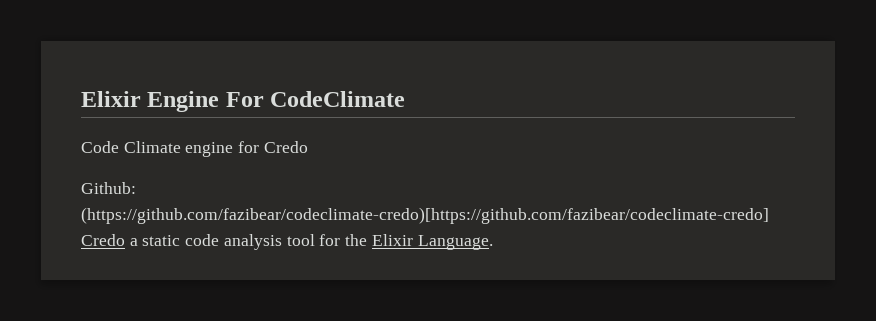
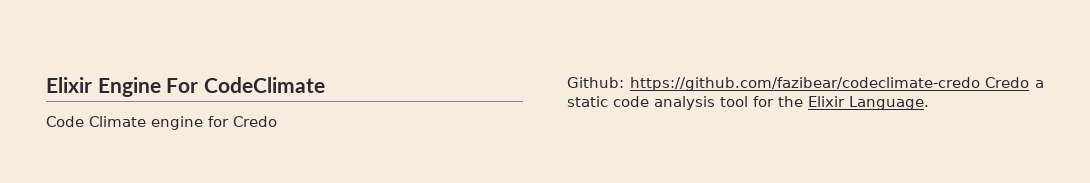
- Github: (https://github.com/fazibear/codeclimate-credo)[https://github.com/fazibear/codeclimate-credo] Credo a static code analysis tool for the Elixir Language.
+ Github: https://github.com/fazibear/codeclimate-credo Credo a static code analysis tool for the Elixir Language.

